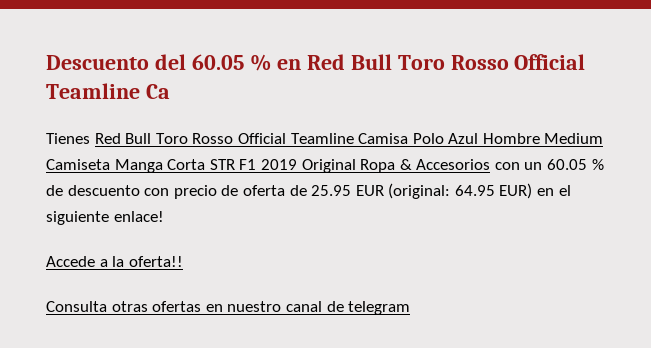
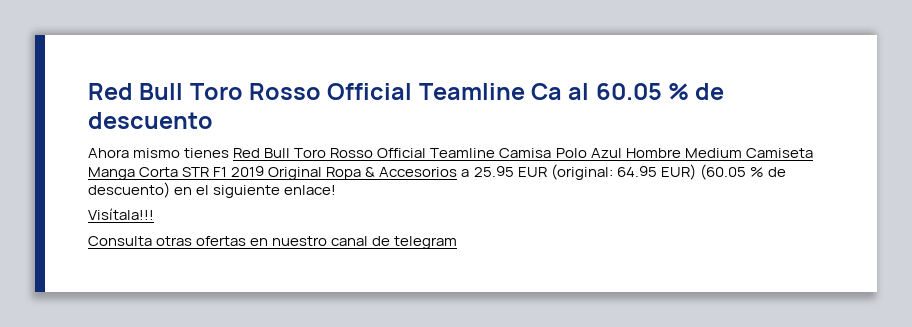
- Descuento del 60.05 % en Red Bull Toro Rosso Official Teamline Ca
- Tienes Red Bull Toro Rosso Official Teamline Camisa Polo Azul Hombre Medium Camiseta Manga Corta STR F1 2019 Original Ropa & Accesorios con un 60.05 % de descuento con precio de oferta de 25.95 EUR (original: 64.95 EUR) en el siguiente enlace!
+ Red Bull Toro Rosso Official Teamline Ca al 60.05 % de descuento
+ Ahora mismo tienes Red Bull Toro Rosso Official Teamline Camisa Polo Azul Hombre Medium Camiseta Manga Corta STR F1 2019 Original Ropa & Accesorios a 25.95 EUR (original: 64.95 EUR) (60.05 % de descuento) en el siguiente enlace!
- Accede a la oferta!!
+ Visítala!!!

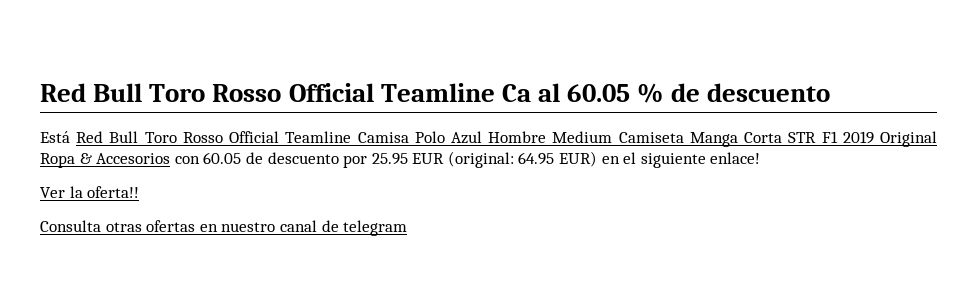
- Ahora mismo tienes Red Bull Toro Rosso Official Teamline Camisa Polo Azul Hombre Medium Camiseta Manga Corta STR F1 2019 Original Ropa & Accesorios a 25.95 EUR (original: 64.95 EUR) (60.05 % de descuento) en el siguiente enlace!
+ Está Red Bull Toro Rosso Official Teamline Camisa Polo Azul Hombre Medium Camiseta Manga Corta STR F1 2019 Original Ropa & Accesorios con 60.05 de descuento por 25.95 EUR (original: 64.95 EUR) en el siguiente enlace!
- Visítala!!!
+ Ver la oferta!!

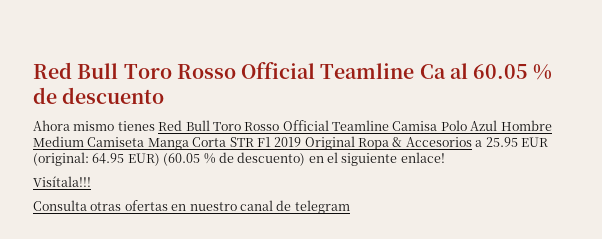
- Está Red Bull Toro Rosso Official Teamline Camisa Polo Azul Hombre Medium Camiseta Manga Corta STR F1 2019 Original Ropa & Accesorios con 60.05 de descuento por 25.95 EUR (original: 64.95 EUR) en el siguiente enlace!
+ Ahora mismo tienes Red Bull Toro Rosso Official Teamline Camisa Polo Azul Hombre Medium Camiseta Manga Corta STR F1 2019 Original Ropa & Accesorios a 25.95 EUR (original: 64.95 EUR) (60.05 % de descuento) en el siguiente enlace!
- Ver la oferta!!
+ Visítala!!!

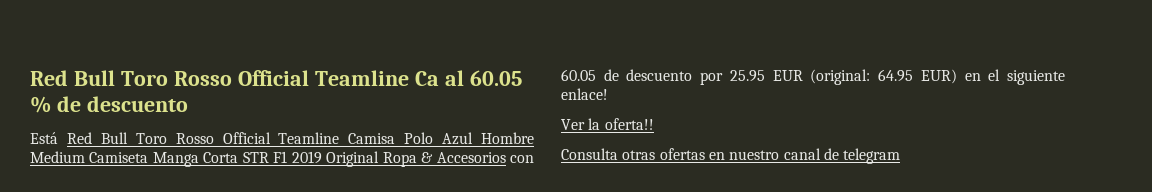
- Ahora mismo tienes Red Bull Toro Rosso Official Teamline Camisa Polo Azul Hombre Medium Camiseta Manga Corta STR F1 2019 Original Ropa & Accesorios a 25.95 EUR (original: 64.95 EUR) (60.05 % de descuento) en el siguiente enlace!
+ Está Red Bull Toro Rosso Official Teamline Camisa Polo Azul Hombre Medium Camiseta Manga Corta STR F1 2019 Original Ropa & Accesorios con 60.05 de descuento por 25.95 EUR (original: 64.95 EUR) en el siguiente enlace!
- Visítala!!!
+ Ver la oferta!!

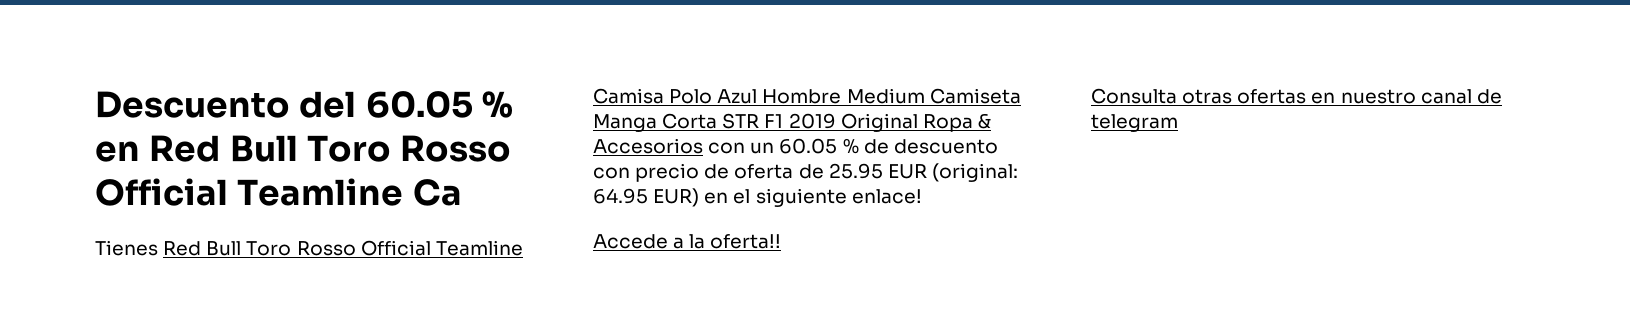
- Red Bull Toro Rosso Official Teamline Ca al 60.05 % de descuento
- Está Red Bull Toro Rosso Official Teamline Camisa Polo Azul Hombre Medium Camiseta Manga Corta STR F1 2019 Original Ropa & Accesorios con 60.05 de descuento por 25.95 EUR (original: 64.95 EUR) en el siguiente enlace!
+ Descuento del 60.05 % en Red Bull Toro Rosso Official Teamline Ca
+ Tienes Red Bull Toro Rosso Official Teamline Camisa Polo Azul Hombre Medium Camiseta Manga Corta STR F1 2019 Original Ropa & Accesorios con un 60.05 % de descuento con precio de oferta de 25.95 EUR (original: 64.95 EUR) en el siguiente enlace!
- Ver la oferta!!
+ Accede a la oferta!!

